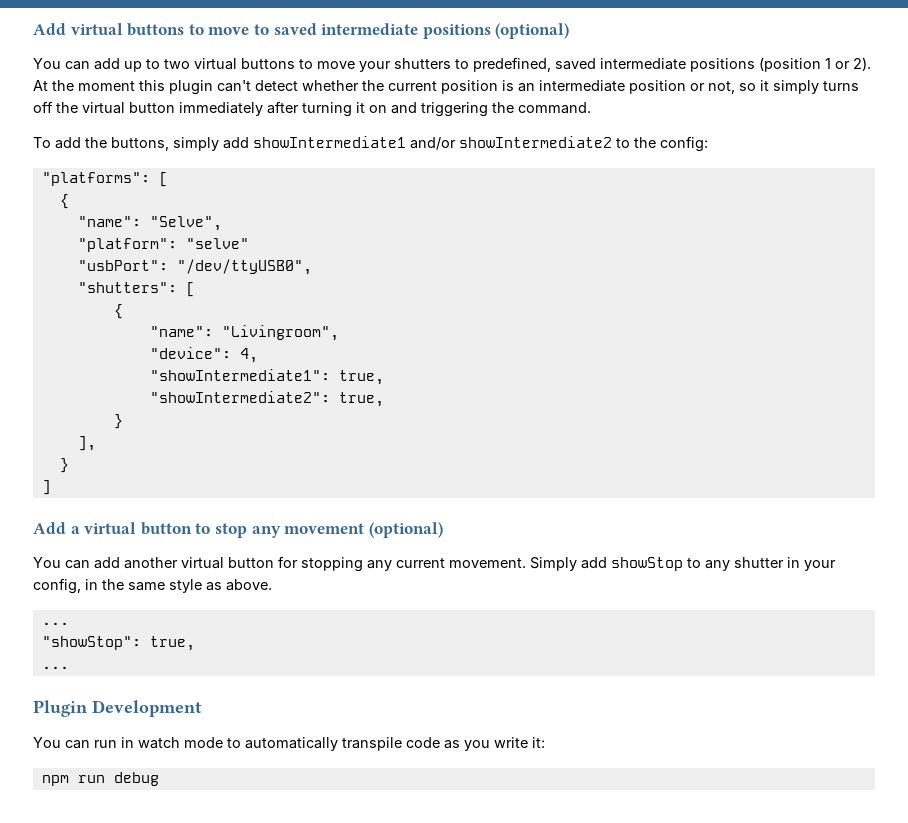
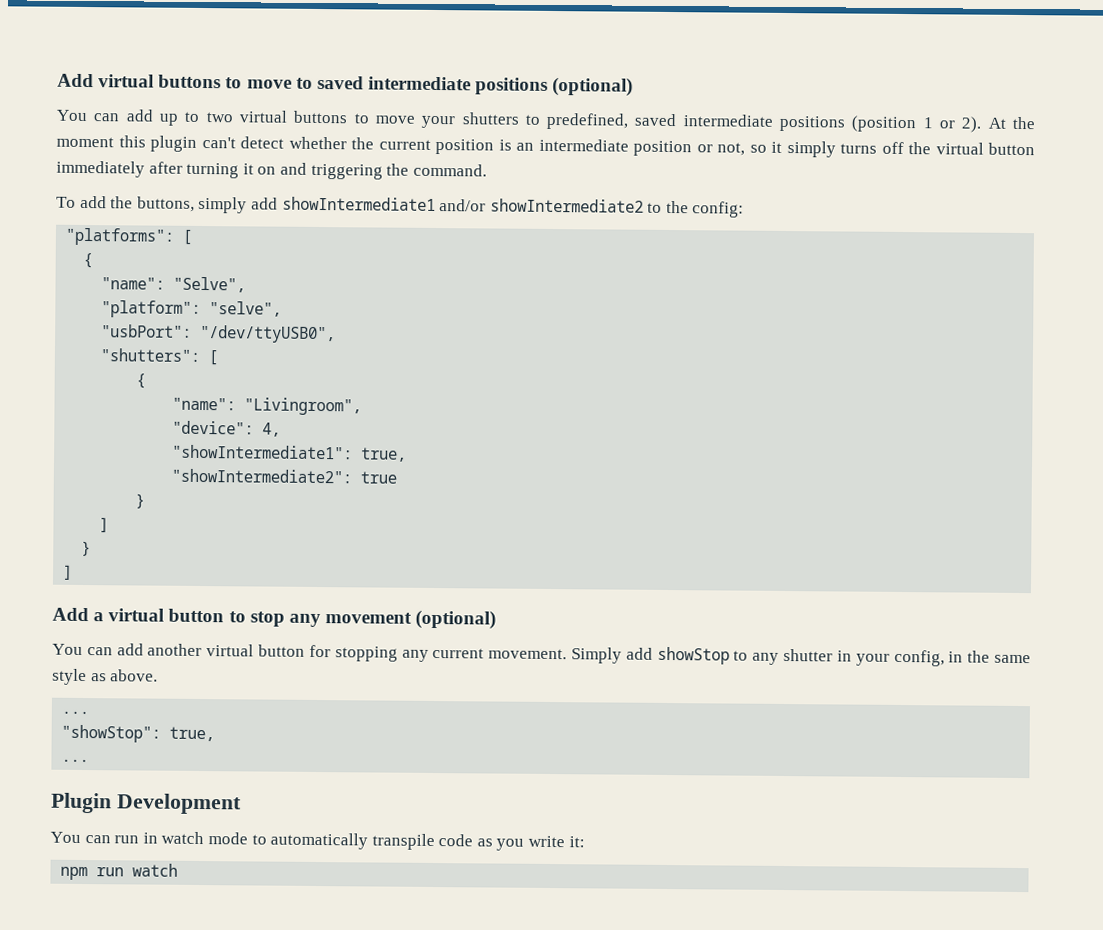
- "platform": "selve"
+ "platform": "selve",
- "showIntermediate2": true,
+ "showIntermediate2": true
  }
- ],
+ ]
- npm run debug
+ npm run watch

